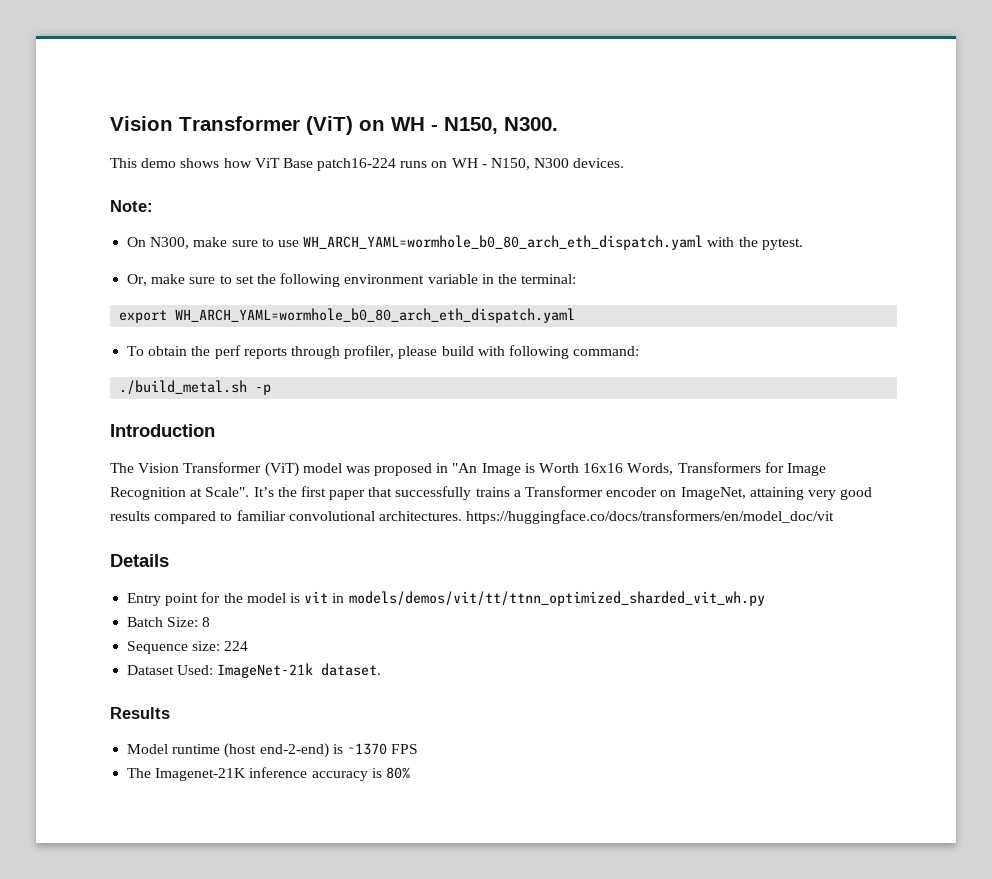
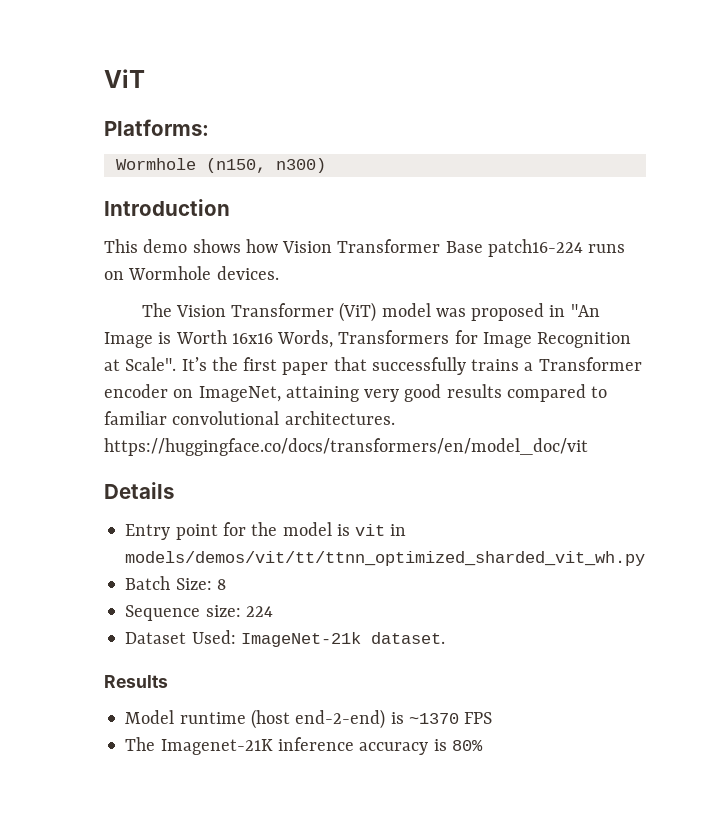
- Vision Transformer (ViT) on WH - N150, N300.
+ ViT
+ Platforms:
+ Wormhole (n150, n300)
+ Introduction
- This demo shows how ViT Base patch16-224 runs on WH - N150, N300 devices.
- Note:
- On N300, make sure to use WH_ARCH_YAML=wormhole_b0_80_arch_eth_dispatch.yaml with the pytest.
- Or, make sure to set the following environment variable in the terminal:
- export WH_ARCH_YAML=wormhole_b0_80_arch_eth_dispatch.yaml
- To obtain the perf reports through profiler, please build with following command:
- ./build_metal.sh -p
- Introduction
+ This demo shows how Vision Transformer Base patch16-224 runs on Wormhole devices.

